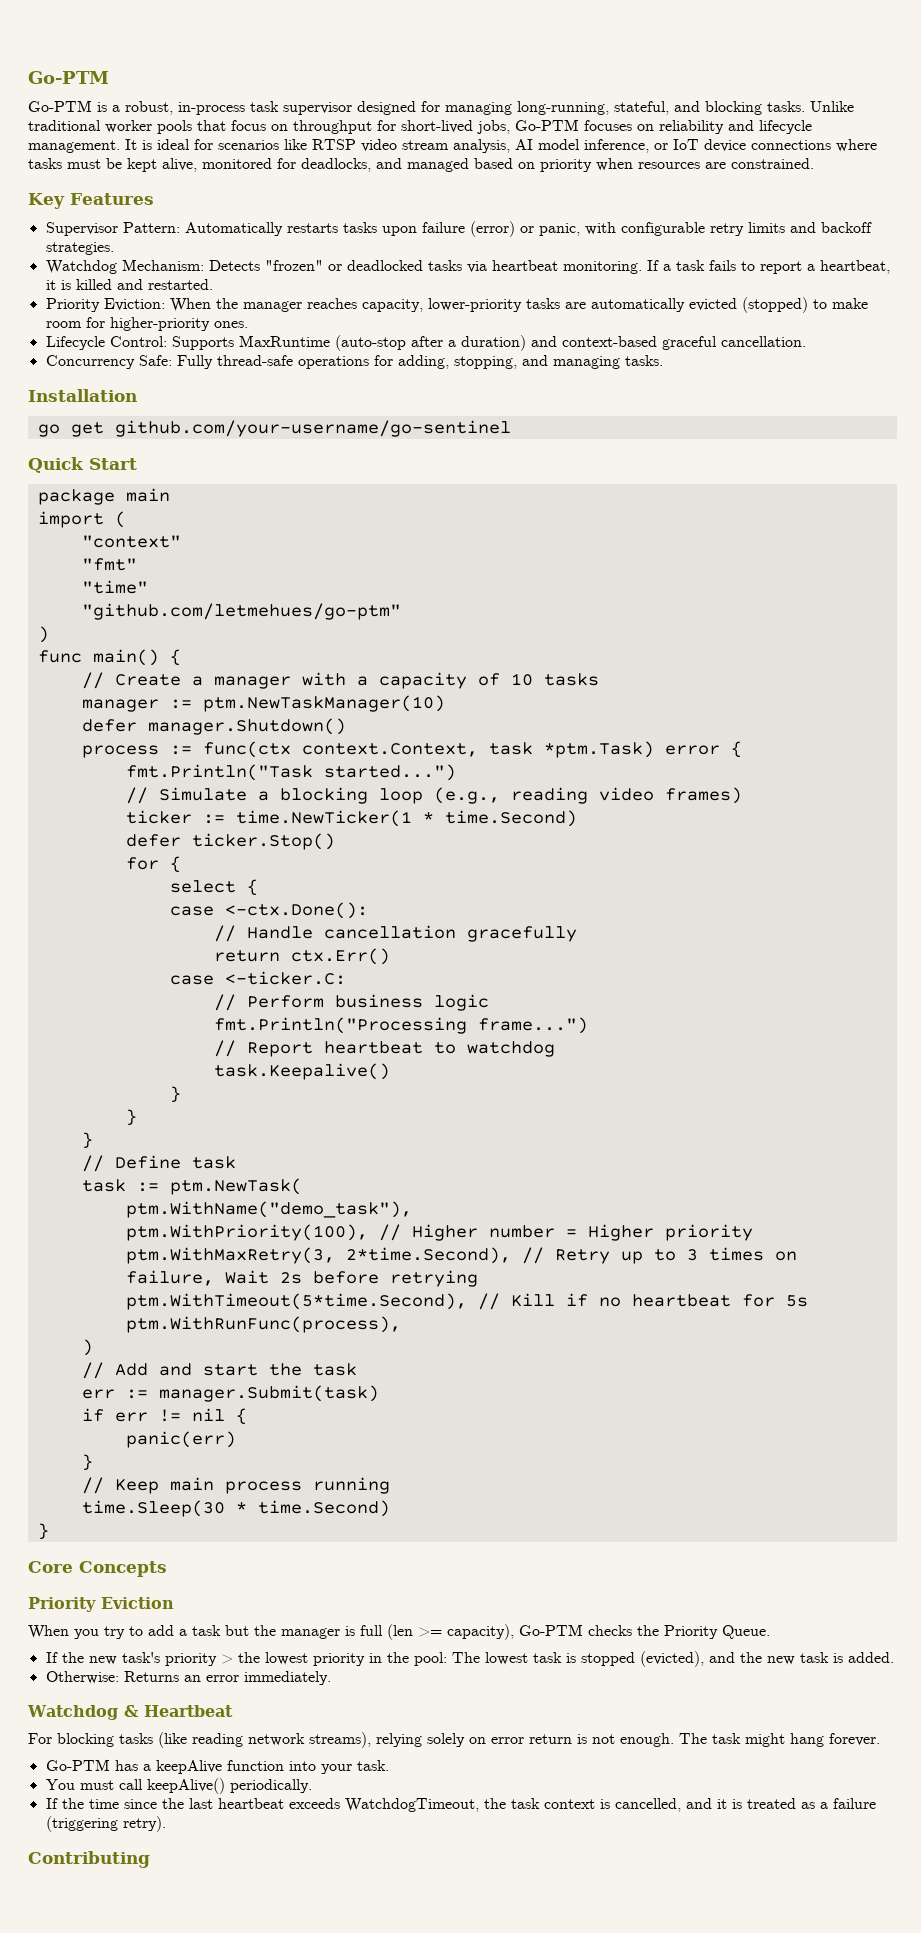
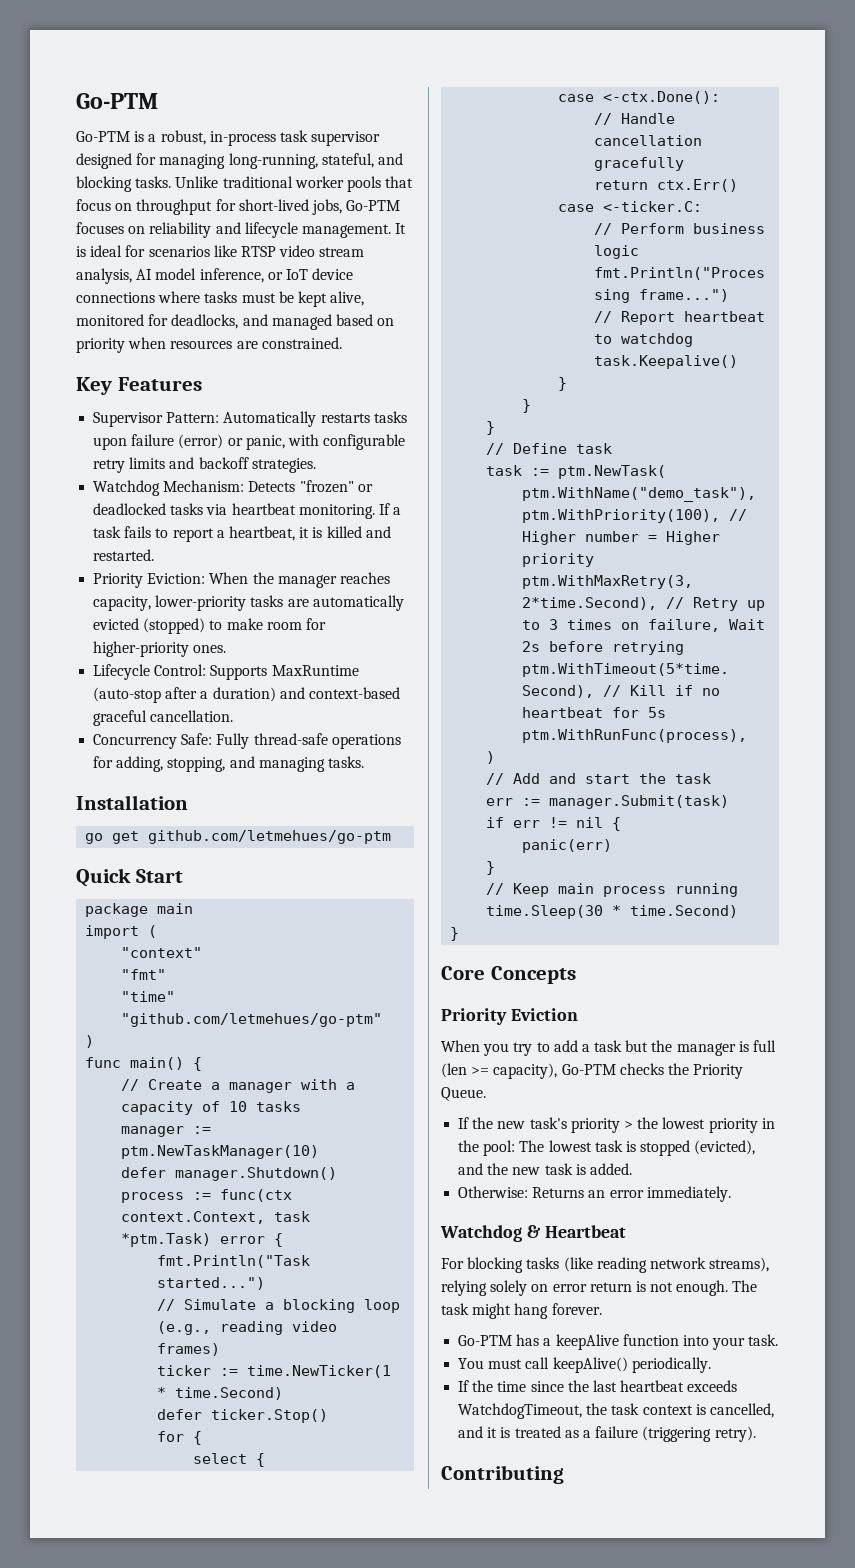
- go get github.com/your-username/go-sentinel
+ go get github.com/letmehues/go-ptm

